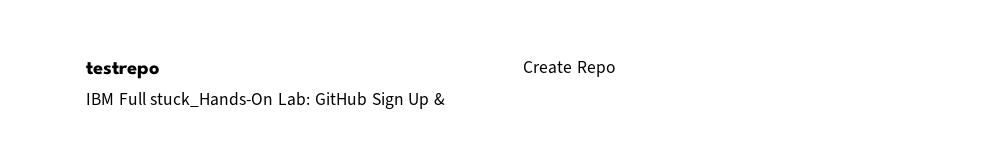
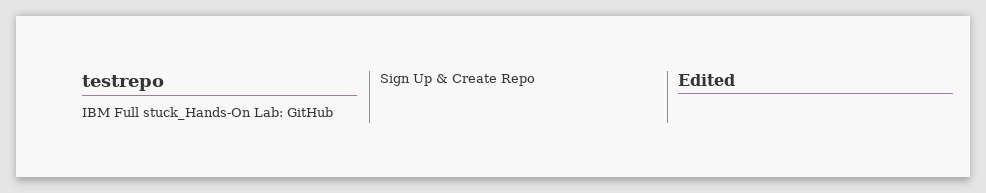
+ Edited

